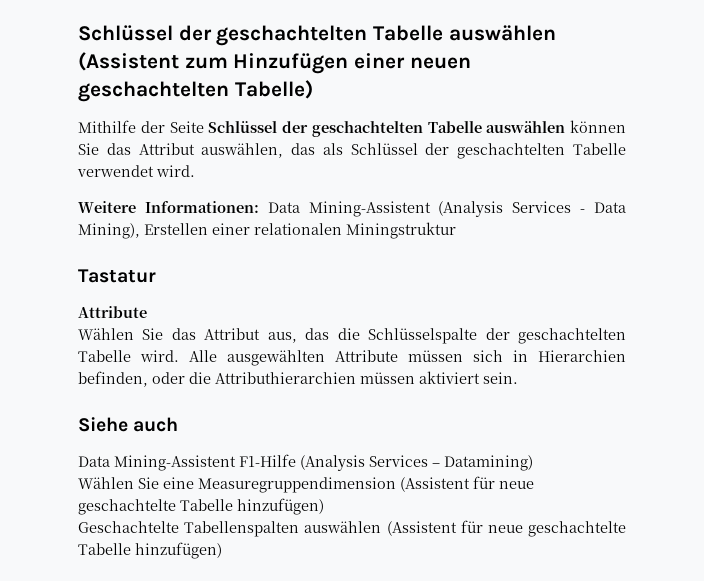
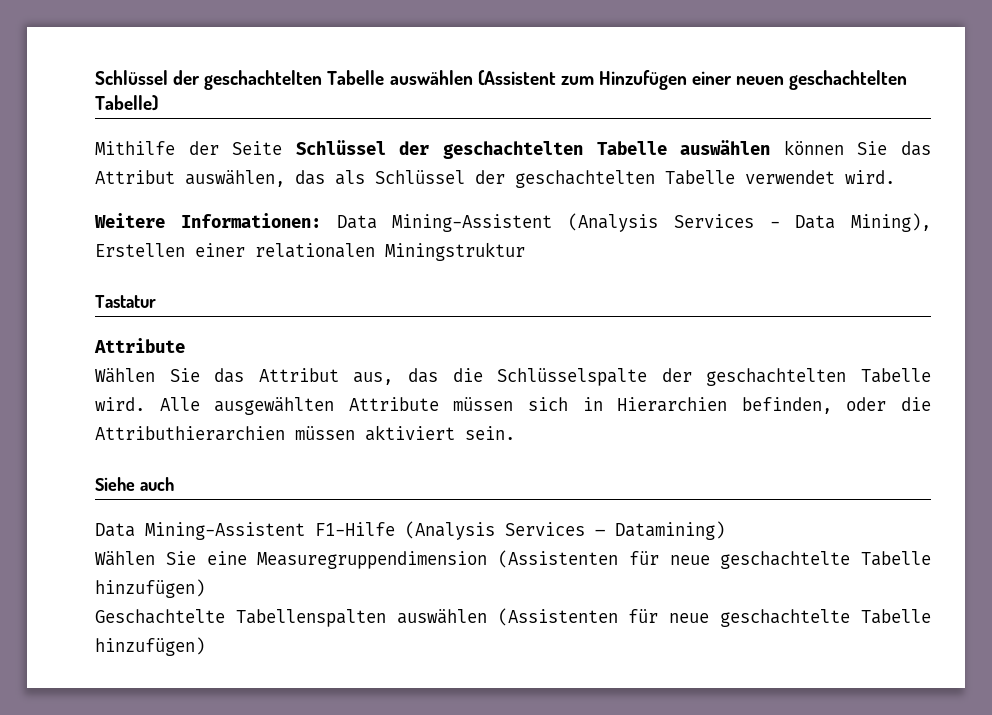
- Wählen Sie eine Measuregruppendimension (Assistent für neue geschachtelte Tabelle hinzufügen)
+ Wählen Sie eine Measuregruppendimension (Assistenten für neue geschachtelte Tabelle hinzufügen)
- Geschachtelte Tabellenspalten auswählen (Assistent für neue geschachtelte Tabelle hinzufügen)
+ Geschachtelte Tabellenspalten auswählen (Assistenten für neue geschachtelte Tabelle hinzufügen)

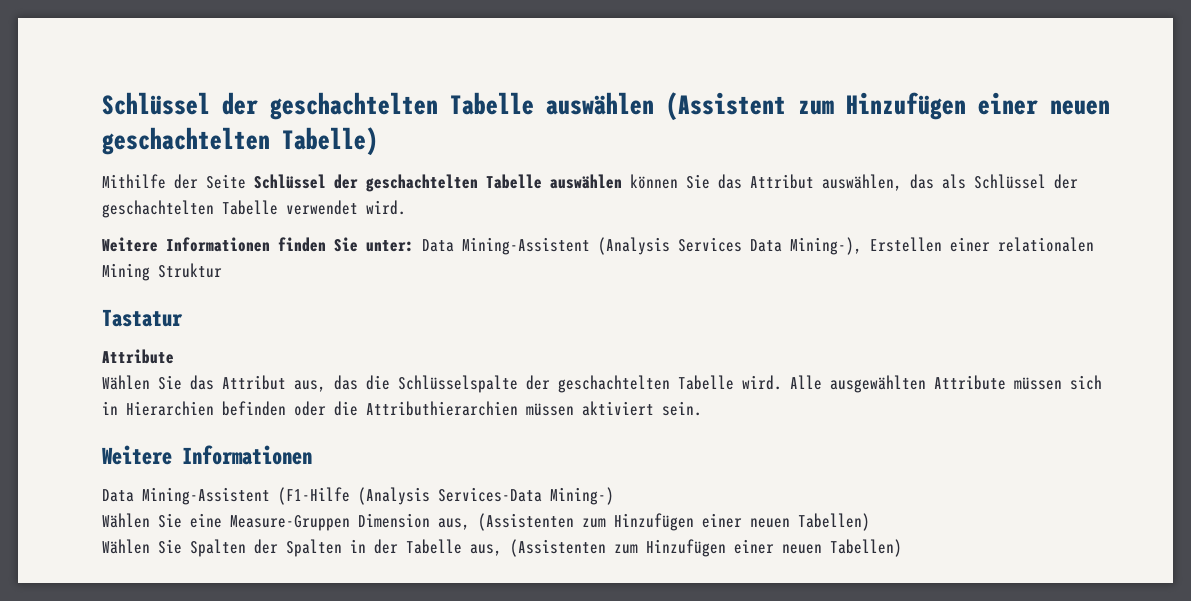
- Weitere Informationen: Data Mining-Assistent (Analysis Services - Data Mining), Erstellen einer relationalen Miningstruktur
+ Weitere Informationen finden Sie unter: Data Mining-Assistent (Analysis Services Data Mining-), Erstellen einer relationalen Mining Struktur
- Alle ausgewählten Attribute müssen sich in Hierarchien befinden, oder die Attributhierarchien müssen aktiviert sein.
- Siehe auch
- Data Mining-Assistent F1-Hilfe (Analysis Services – Datamining)
- Wählen Sie eine Measuregruppendimension (Assistenten für neue geschachtelte Tabelle hinzufügen)
- Geschachtelte Tabellenspalten auswählen (Assistenten für neue geschachtelte Tabelle hinzufügen)
+ Alle ausgewählten Attribute müssen sich in Hierarchien befinden oder die Attributhierarchien müssen aktiviert sein.
+ Weitere Informationen
+ Data Mining-Assistent (F1-Hilfe (Analysis Services-Data Mining-)
+ Wählen Sie eine Measure-Gruppen Dimension aus, (Assistenten zum Hinzufügen einer neuen Tabellen)
+ Wählen Sie Spalten der Spalten in der Tabelle aus, (Assistenten zum Hinzufügen einer neuen Tabellen)

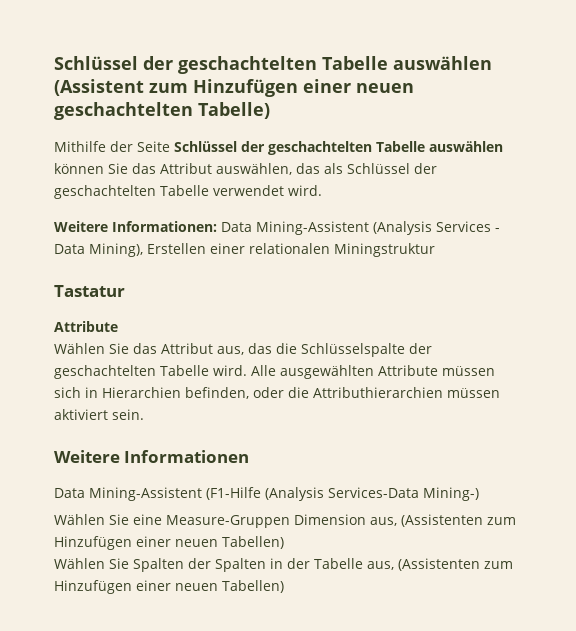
- Weitere Informationen finden Sie unter: Data Mining-Assistent (Analysis Services Data Mining-), Erstellen einer relationalen Mining Struktur
+ Weitere Informationen: Data Mining-Assistent (Analysis Services - Data Mining), Erstellen einer relationalen Miningstruktur
- Alle ausgewählten Attribute müssen sich in Hierarchien befinden oder die Attributhierarchien müssen aktiviert sein.
+ Alle ausgewählten Attribute müssen sich in Hierarchien befinden, oder die Attributhierarchien müssen aktiviert sein.

